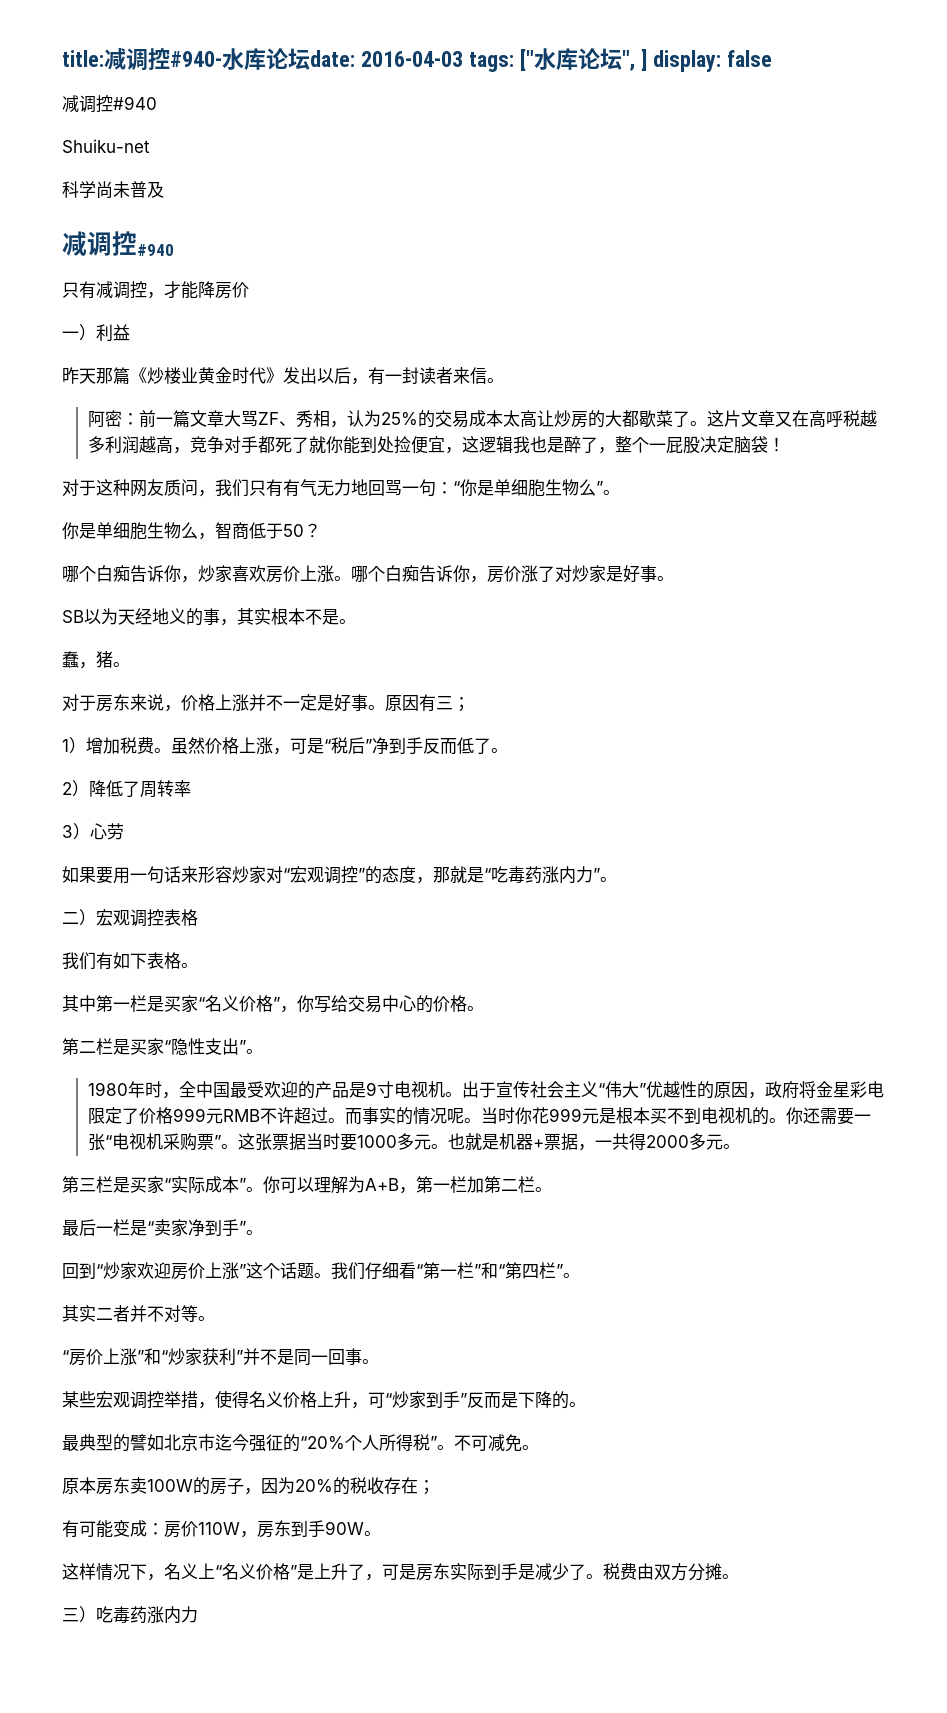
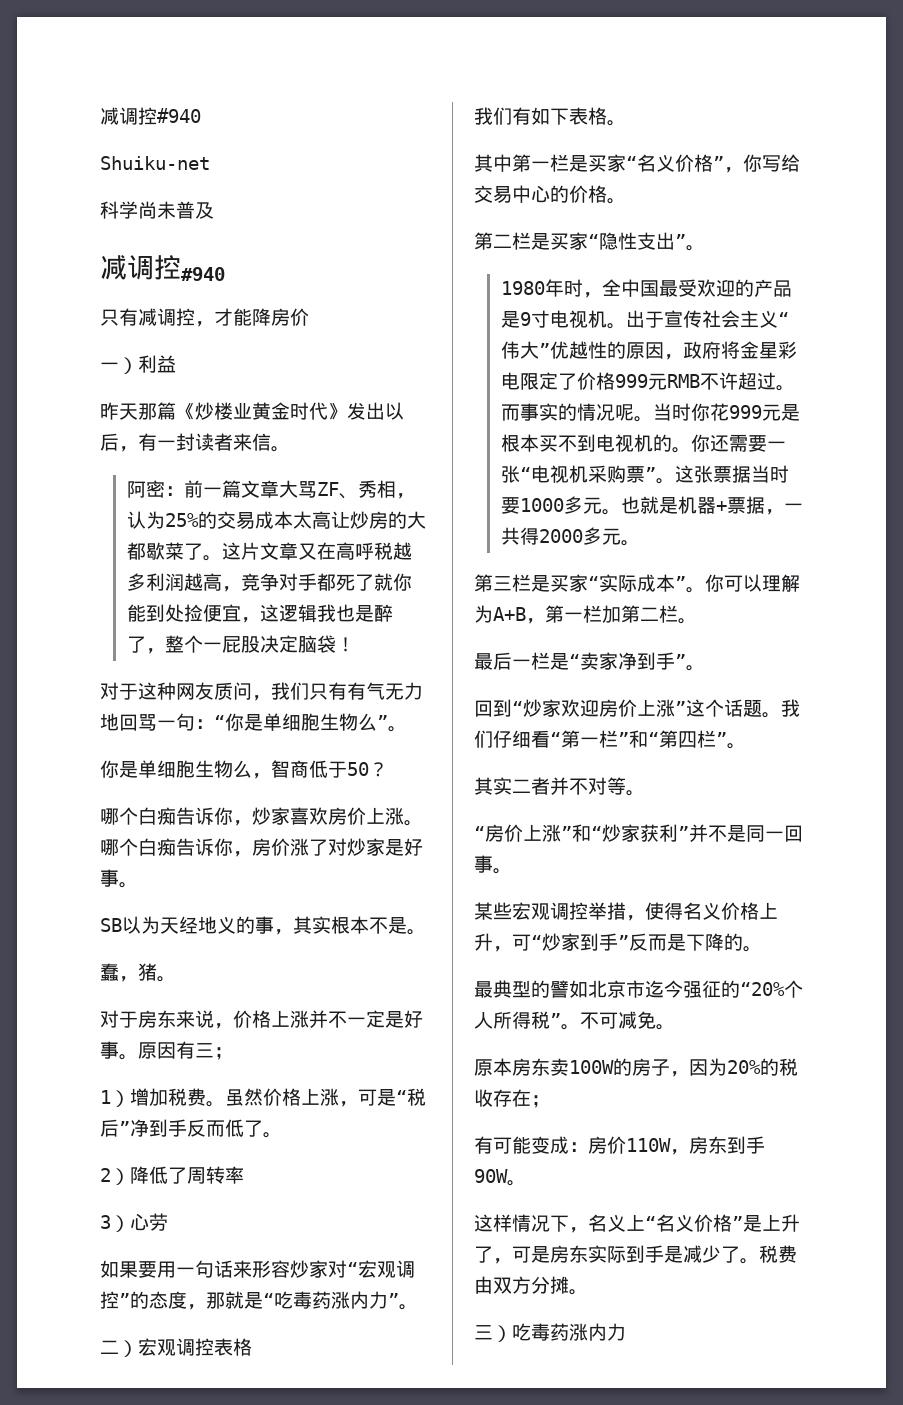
- title:减调控#940-水库论坛date: 2016-04-03 tags: ["水库论坛", ] display: false

